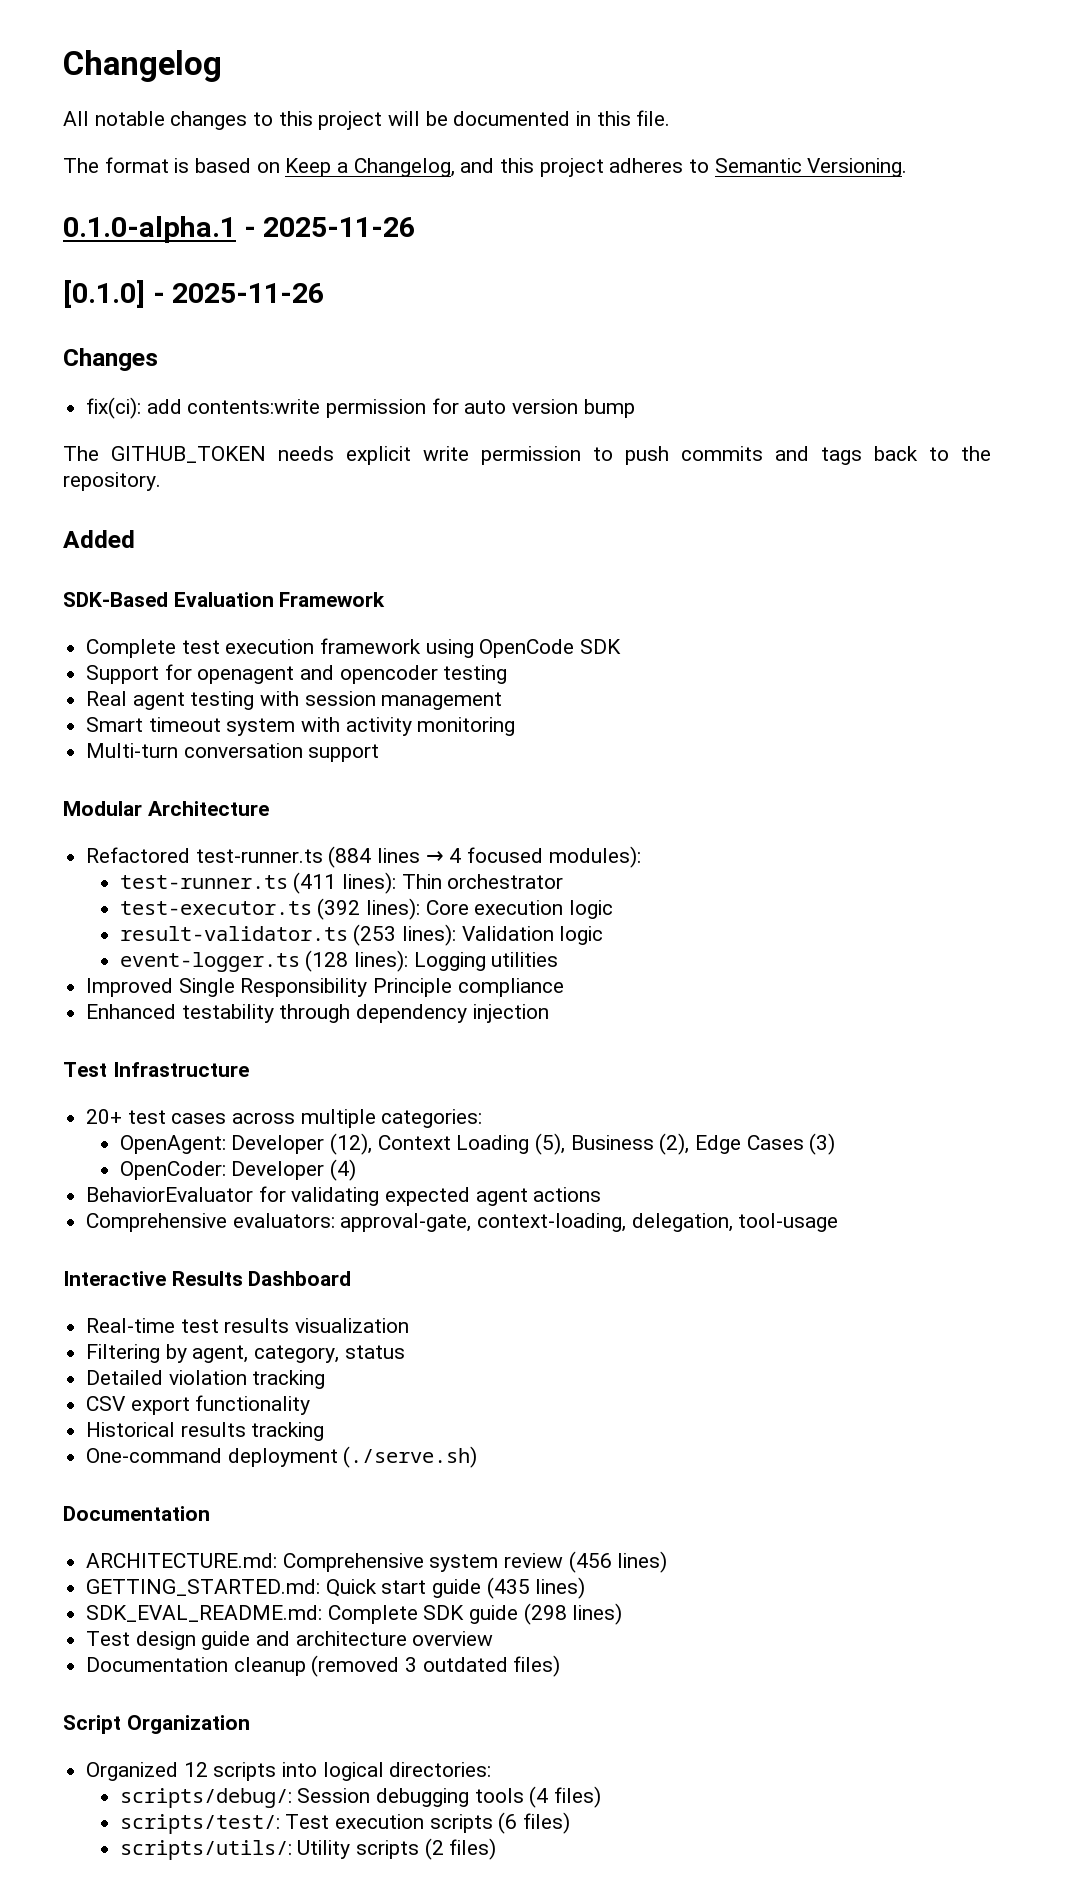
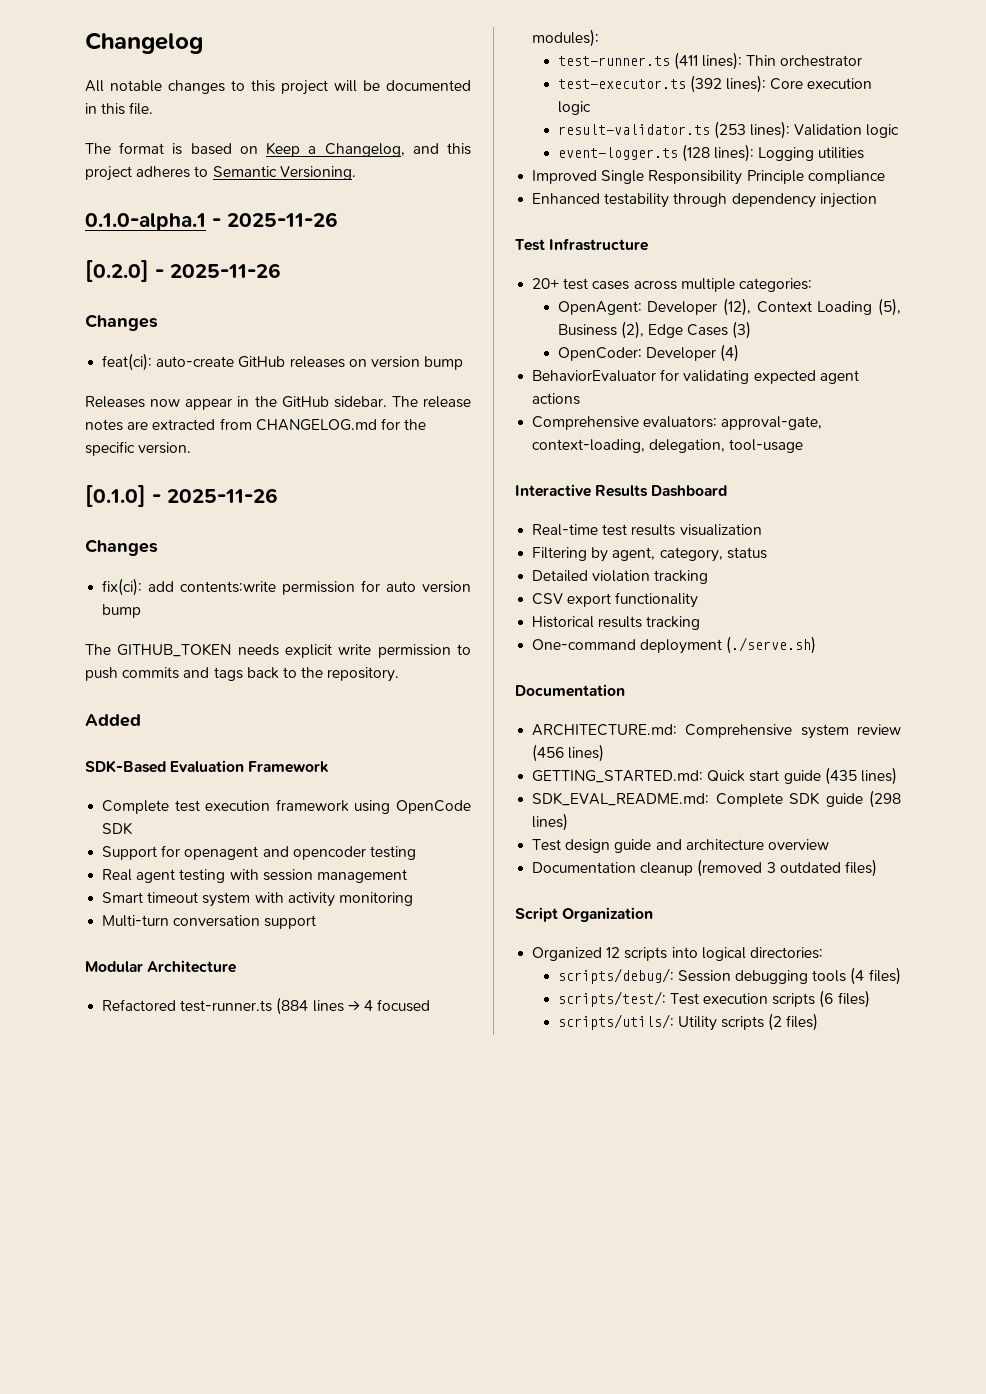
+ [0.2.0] - 2025-11-26
+ Changes
+ feat(ci): auto-create GitHub releases on version bump
+ Releases now appear in the GitHub sidebar. The release notes are extracted from CHANGELOG.md for the specific version.

